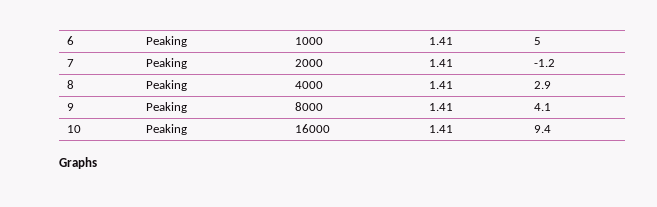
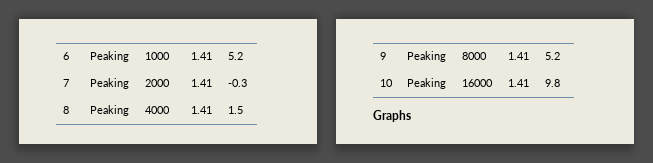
- 6 | Peaking | 1000 | 1.41 | 5
+ 6 | Peaking | 1000 | 1.41 | 5.2
- 7 | Peaking | 2000 | 1.41 | -1.2
+ 7 | Peaking | 2000 | 1.41 | -0.3
- 8 | Peaking | 4000 | 1.41 | 2.9
+ 8 | Peaking | 4000 | 1.41 | 1.5
- 9 | Peaking | 8000 | 1.41 | 4.1
+ 9 | Peaking | 8000 | 1.41 | 5.2
- 10 | Peaking | 16000 | 1.41 | 9.4
+ 10 | Peaking | 16000 | 1.41 | 9.8

